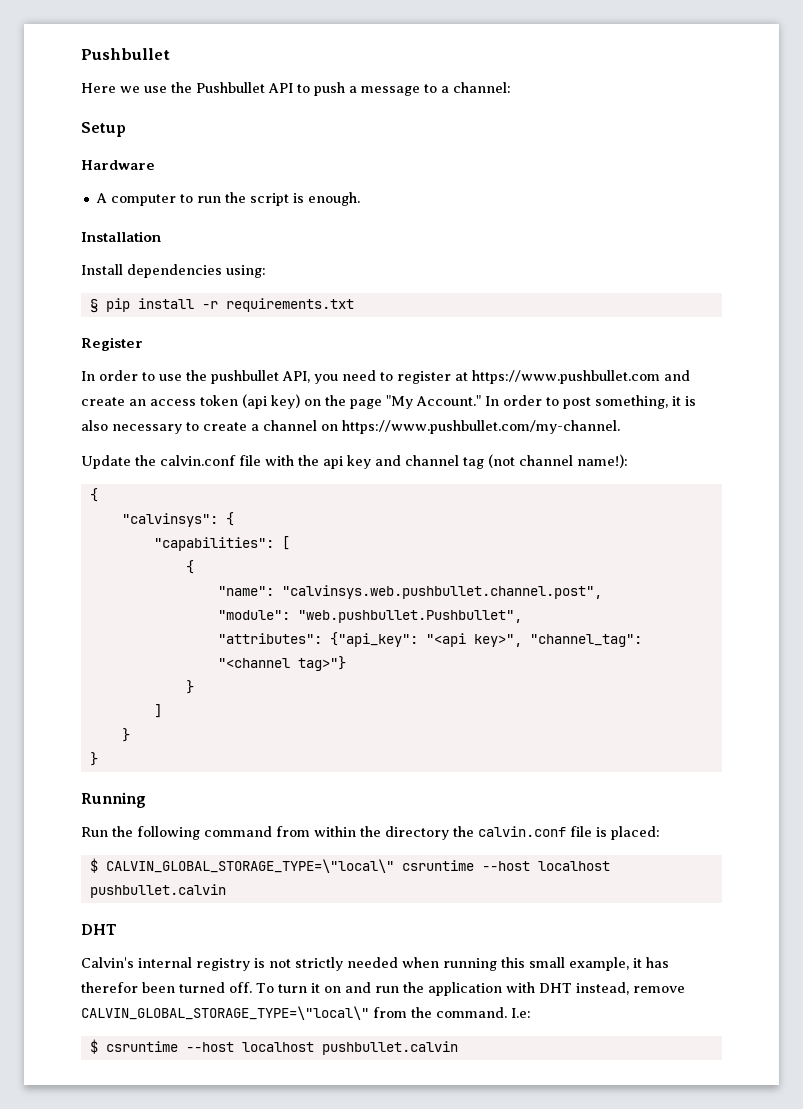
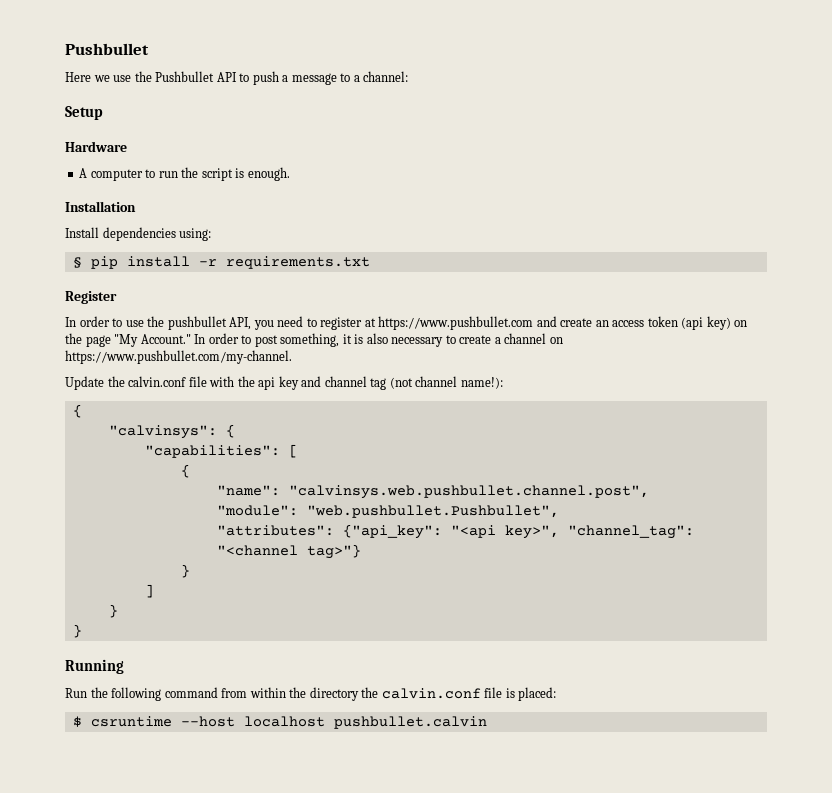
- $ CALVIN_GLOBAL_STORAGE_TYPE=\"local\" csruntime --host localhost pushbullet.calvin
- DHT
- Calvin's internal registry is not strictly needed when running this small example, it has therefor been turned off. To turn it on and run the application with DHT instead, remove CALVIN_GLOBAL_STORAGE_TYPE=\"local\" from the command. I.e:

